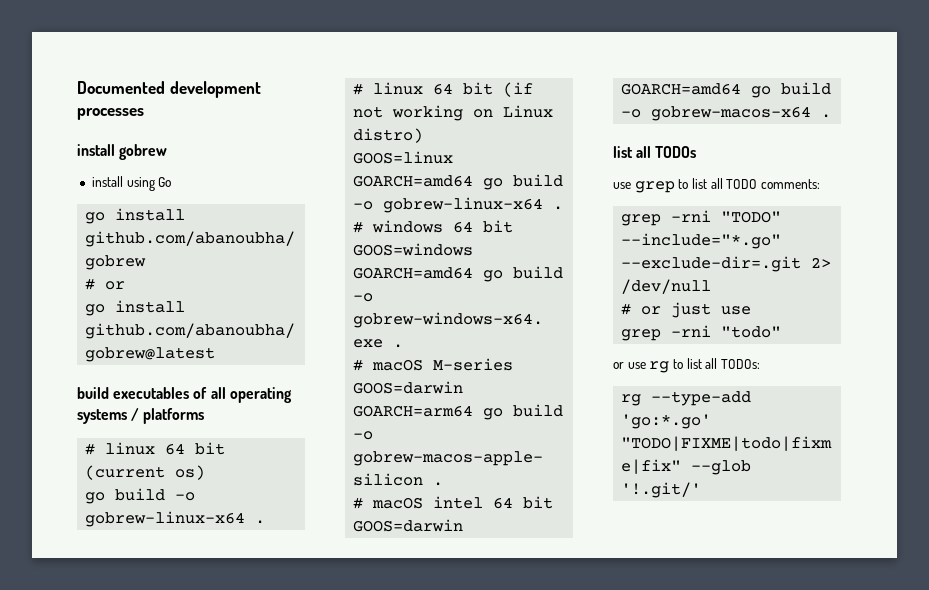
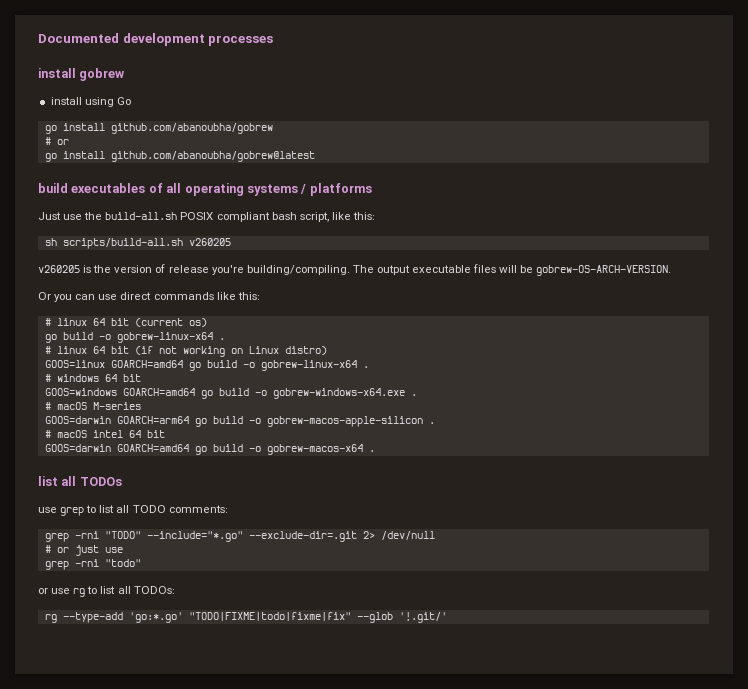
+ Just use the build-all.sh POSIX compliant bash script, like this:
+ sh scripts/build-all.sh v260205
+ v260205 is the version of release you're building/compiling. The output executable files will be gobrew-OS-ARCH-VERSION.
+ Or you can use direct commands like this:

